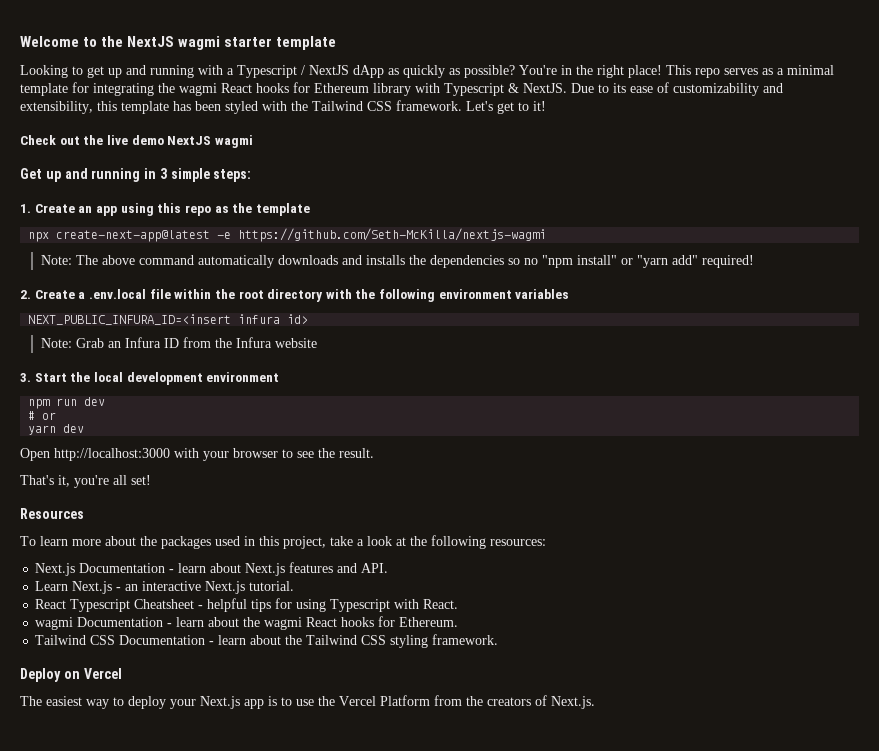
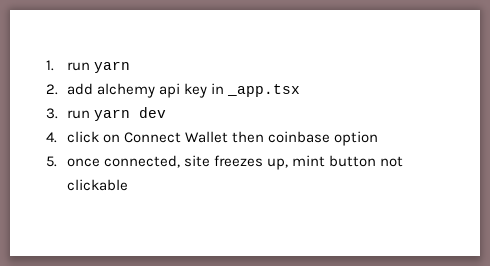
- Welcome to the NextJS wagmi starter template
- Looking to get up and running with a Typescript / NextJS dApp as quickly as possible? You're in the right place! This repo serves as a minimal template for integrating the wagmi React hooks for Ethereum library with Typescript & NextJS. Due to its ease of customizability and extensibility, this template has been styled with the Tailwind CSS framework. Let's get to it!
- Check out the live demo NextJS wagmi
- Get up and running in 3 simple steps:
- 1. Create an app using this repo as the template
- npx create-next-app@latest -e https://github.com/Seth-McKilla/nextjs-wagmi
- Note: The above command automatically downloads and installs the dependencies so no "npm install" or "yarn add" required!
- 2. Create a .env.local file within the root directory with the following environment variables
- NEXT_PUBLIC_INFURA_ID=<insert infura id>
- Note: Grab an Infura ID from the Infura website
- 3. Start the local development environment
- npm run dev
- # or
- yarn dev
- Open http://localhost:3000 with your browser to see the result.
- That's it, you're all set!
- Resources
- To learn more about the packages used in this project, take a look at the following resources:
- Next.js Documentation - learn about Next.js features and API.
- Learn Next.js - an interactive Next.js tutorial.
- React Typescript Cheatsheet - helpful tips for using Typescript with React.
- wagmi Documentation - learn about the wagmi React hooks for Ethereum.
- Tailwind CSS Documentation - learn about the Tailwind CSS styling framework.
- Deploy on Vercel
- The easiest way to deploy your Next.js app is to use the Vercel Platform from the creators of Next.js.
+ 1. run yarn
+ 2. add alchemy api key in _app.tsx
+ 3. run yarn dev
+ 4. click on Connect Wallet then coinbase option
+ 5. once connected, site freezes up, mint button not clickable

